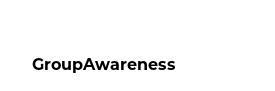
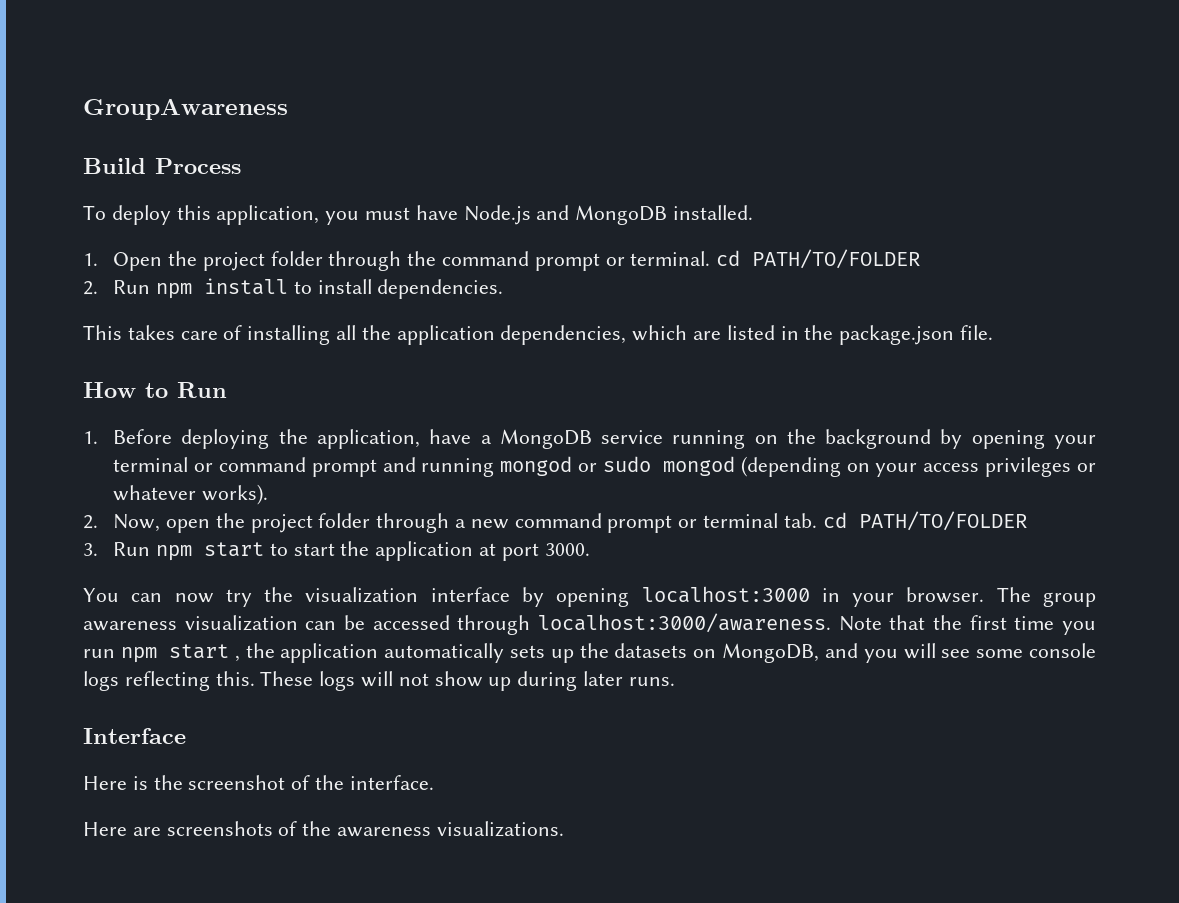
+ Build Process
+ To deploy this application, you must have Node.js and MongoDB installed.
+ 1. Open the project folder through the command prompt or terminal. cd PATH/TO/FOLDER
+ 2. Run npm install to install dependencies.
+ This takes care of installing all the application dependencies, which are listed in the package.json file.
+ How to Run
+ 1. Before deploying the application, have a MongoDB service running on the background by opening your terminal or command prompt and running mongod or sudo mongod (depending on your access privileges or whatever works).
+ 2. Now, open the project folder through a new command prompt or terminal tab. cd PATH/TO/FOLDER
+ 3. Run npm start to start the application at port 3000.
+ You can now try the visualization interface by opening localhost:3000 in your browser. The group awareness visualization can be accessed through localhost:3000/awareness. Note that the first time you run npm start , the application automatically sets up the datasets on MongoDB, and you will see some console logs reflecting this. These logs will not show up during later runs.
+ Interface
+ Here is the screenshot of the interface.
+ Here are screenshots of the awareness visualizations.

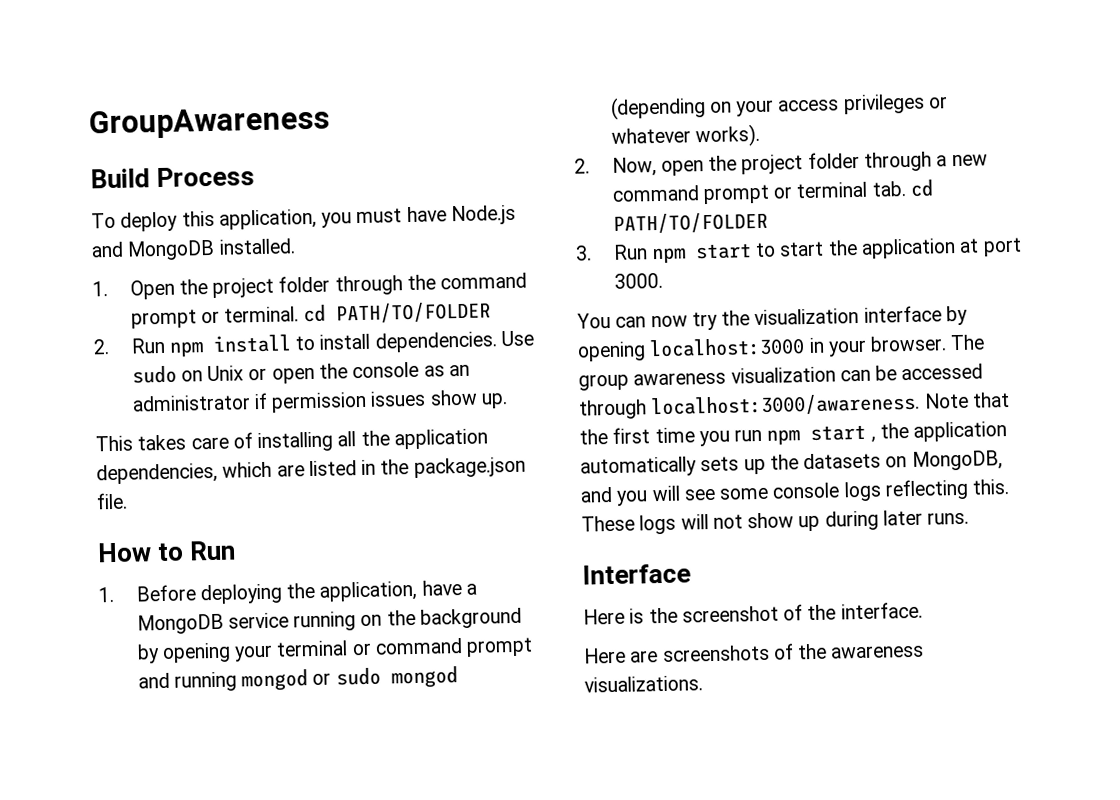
+ Use sudo on Unix or open the console as an administrator if permission issues show up.

